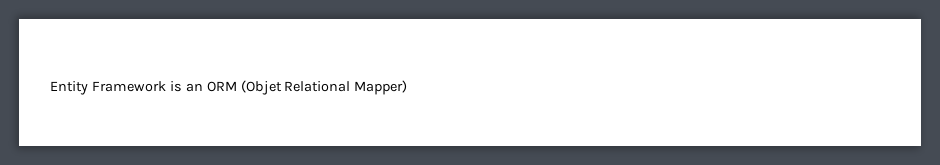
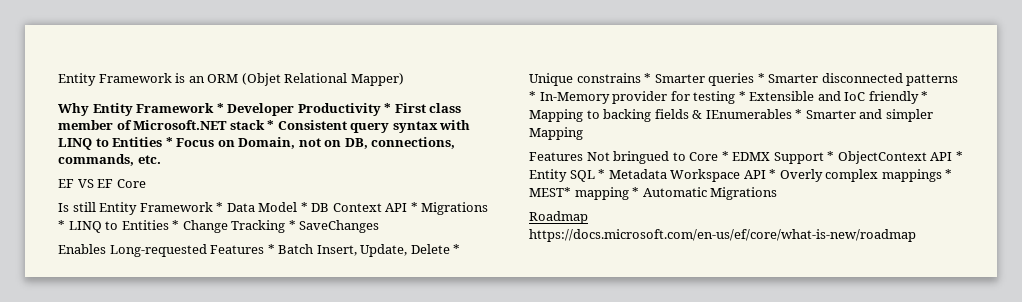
+ Why Entity Framework * Developer Productivity * First class member of Microsoft.NET stack * Consistent query syntax with LINQ to Entities * Focus on Domain, not on DB, connections, commands, etc.
+ EF VS EF Core
+ Is still Entity Framework * Data Model * DB Context API * Migrations * LINQ to Entities * Change Tracking * SaveChanges
+ Enables Long-requested Features * Batch Insert, Update, Delete * Unique constrains * Smarter queries * Smarter disconnected patterns * In-Memory provider for testing * Extensible and IoC friendly * Mapping to backing fields & IEnumerables * Smarter and simpler Mapping
+ Features Not bringued to Core * EDMX Support * ObjectContext API * Entity SQL * Metadata Workspace API * Overly complex mappings * MEST* mapping * Automatic Migrations
+ Roadmap https://docs.microsoft.com/en-us/ef/core/what-is-new/roadmap

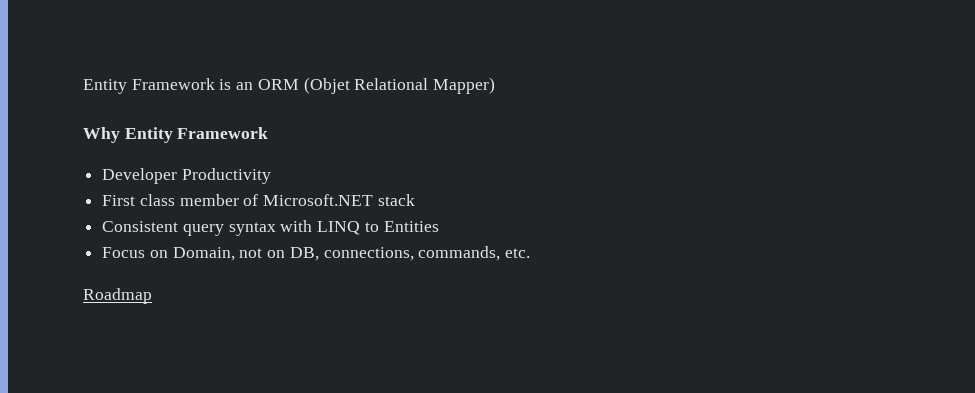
- Why Entity Framework * Developer Productivity * First class member of Microsoft.NET stack * Consistent query syntax with LINQ to Entities * Focus on Domain, not on DB, connections, commands, etc.
+ Why Entity Framework
+ Developer Productivity
+ First class member of Microsoft.NET stack
+ Consistent query syntax with LINQ to Entities
+ Focus on Domain, not on DB, connections, commands, etc.
- EF VS EF Core
- Is still Entity Framework * Data Model * DB Context API * Migrations * LINQ to Entities * Change Tracking * SaveChanges
- Enables Long-requested Features * Batch Insert, Update, Delete * Unique constrains * Smarter queries * Smarter disconnected patterns * In-Memory provider for testing * Extensible and IoC friendly * Mapping to backing fields & IEnumerables * Smarter and simpler Mapping
- Features Not bringued to Core * EDMX Support * ObjectContext API * Entity SQL * Metadata Workspace API * Overly complex mappings * MEST* mapping * Automatic Migrations
- Roadmap https://docs.microsoft.com/en-us/ef/core/what-is-new/roadmap
+ Roadmap

